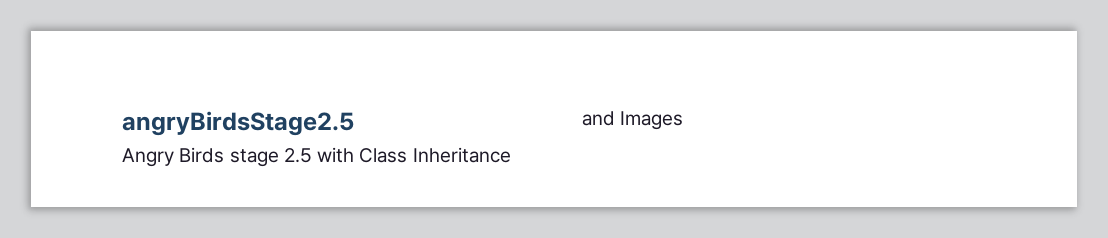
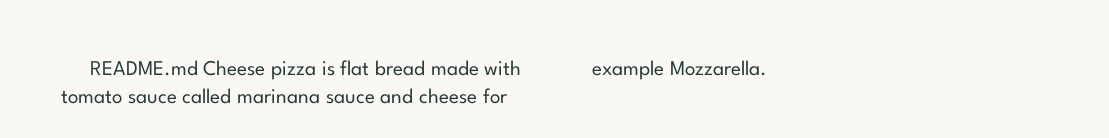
- angryBirdsStage2.5
- Angry Birds stage 2.5 with Class Inheritance and Images
+ README.md Cheese pizza is flat bread made with tomato sauce called marinana sauce and cheese for example Mozzarella.

